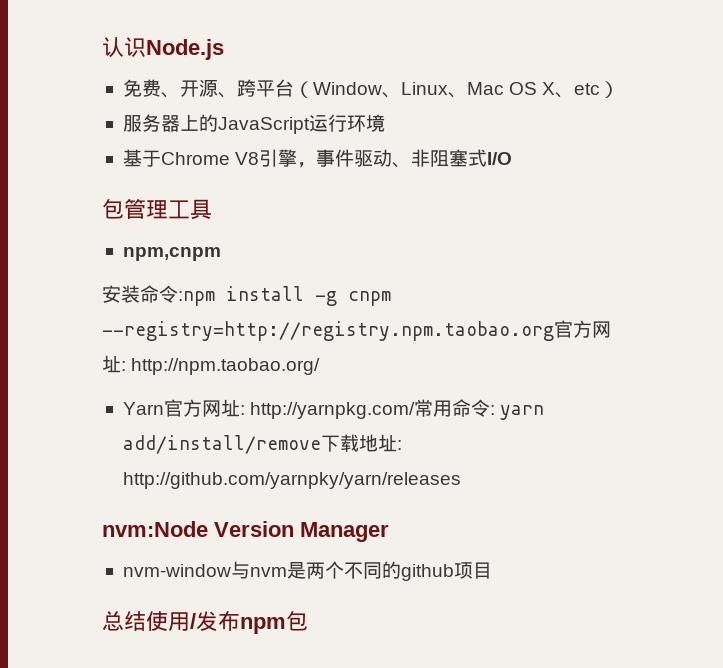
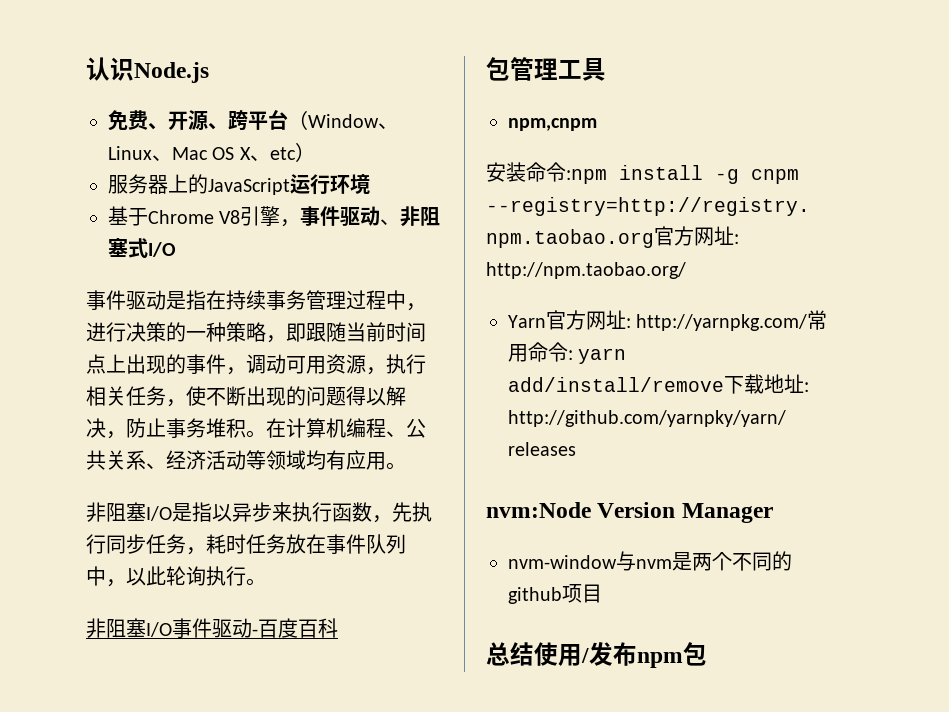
+ 事件驱动是指在持续事务管理过程中，进行决策的一种策略，即跟随当前时间点上出现的事件，调动可用资源，执行相关任务，使不断出现的问题得以解决，防止事务堆积。在计算机编程、公共关系、经济活动等领域均有应用。
+ 非阻塞I/O是指以异步来执行函数，先执行同步任务，耗时任务放在事件队列中，以此轮询执行。
+ 非阻塞I/O事件驱动-百度百科

